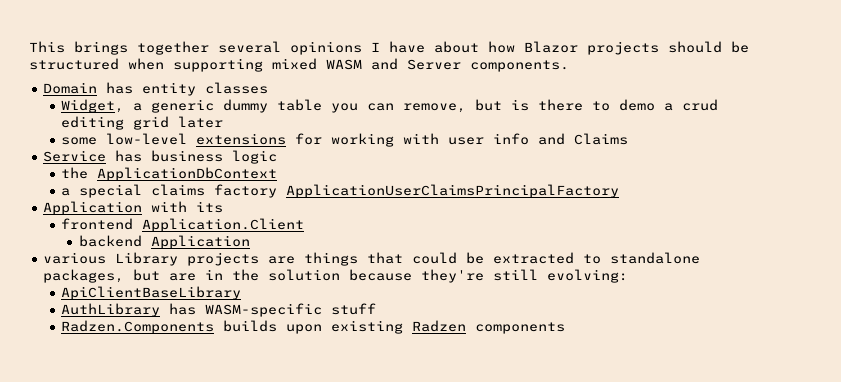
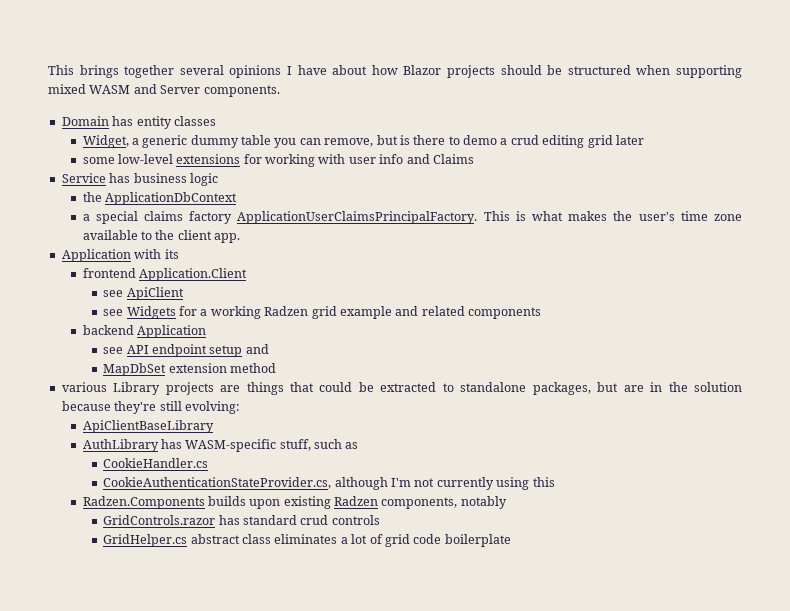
- a special claims factory ApplicationUserClaimsPrincipalFactory
+ a special claims factory ApplicationUserClaimsPrincipalFactory. This is what makes the user's time zone available to the client app.
+ see ApiClient
+ see Widgets for a working Radzen grid example and related components
  backend Application
+ see API endpoint setup and
+ MapDbSet extension method
- AuthLibrary has WASM-specific stuff
+ AuthLibrary has WASM-specific stuff, such as
+ CookieHandler.cs
+ CookieAuthenticationStateProvider.cs, although I'm not currently using this
- Radzen.Components builds upon existing Radzen components
+ Radzen.Components builds upon existing Radzen components, notably
+ GridControls.razor has standard crud controls
+ GridHelper.cs abstract class eliminates a lot of grid code boilerplate

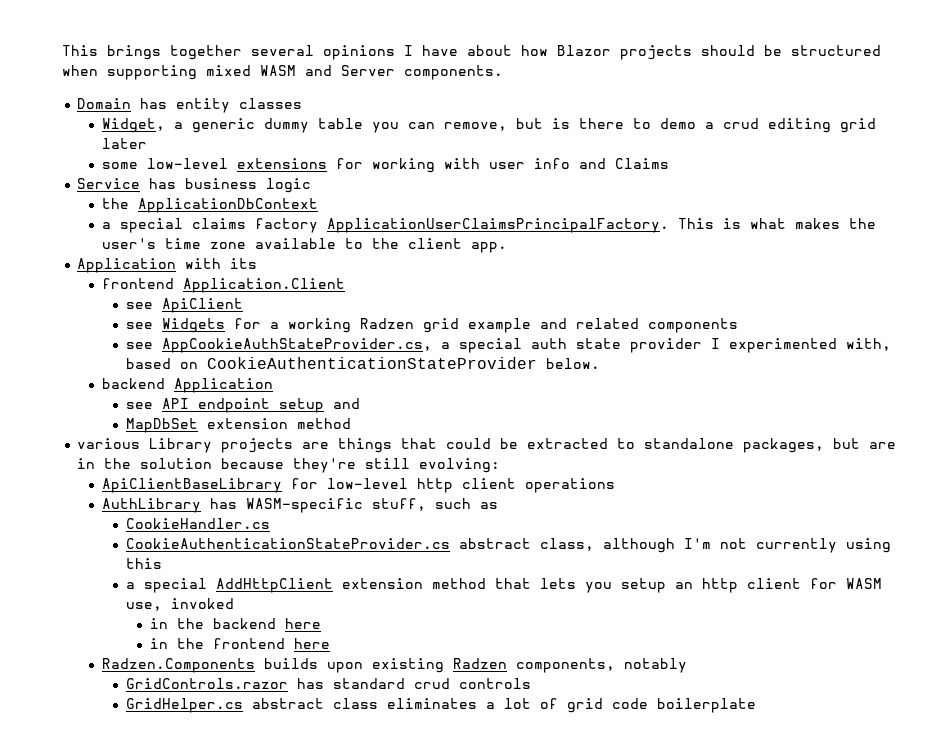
+ see AppCookieAuthStateProvider.cs, a special auth state provider I experimented with, based on CookieAuthenticationStateProvider below.
- ApiClientBaseLibrary
+ ApiClientBaseLibrary for low-level http client operations
- CookieAuthenticationStateProvider.cs, although I'm not currently using this
+ CookieAuthenticationStateProvider.cs abstract class, although I'm not currently using this
+ a special AddHttpClient extension method that lets you setup an http client for WASM use, invoked
+ in the backend here
+ in the frontend here

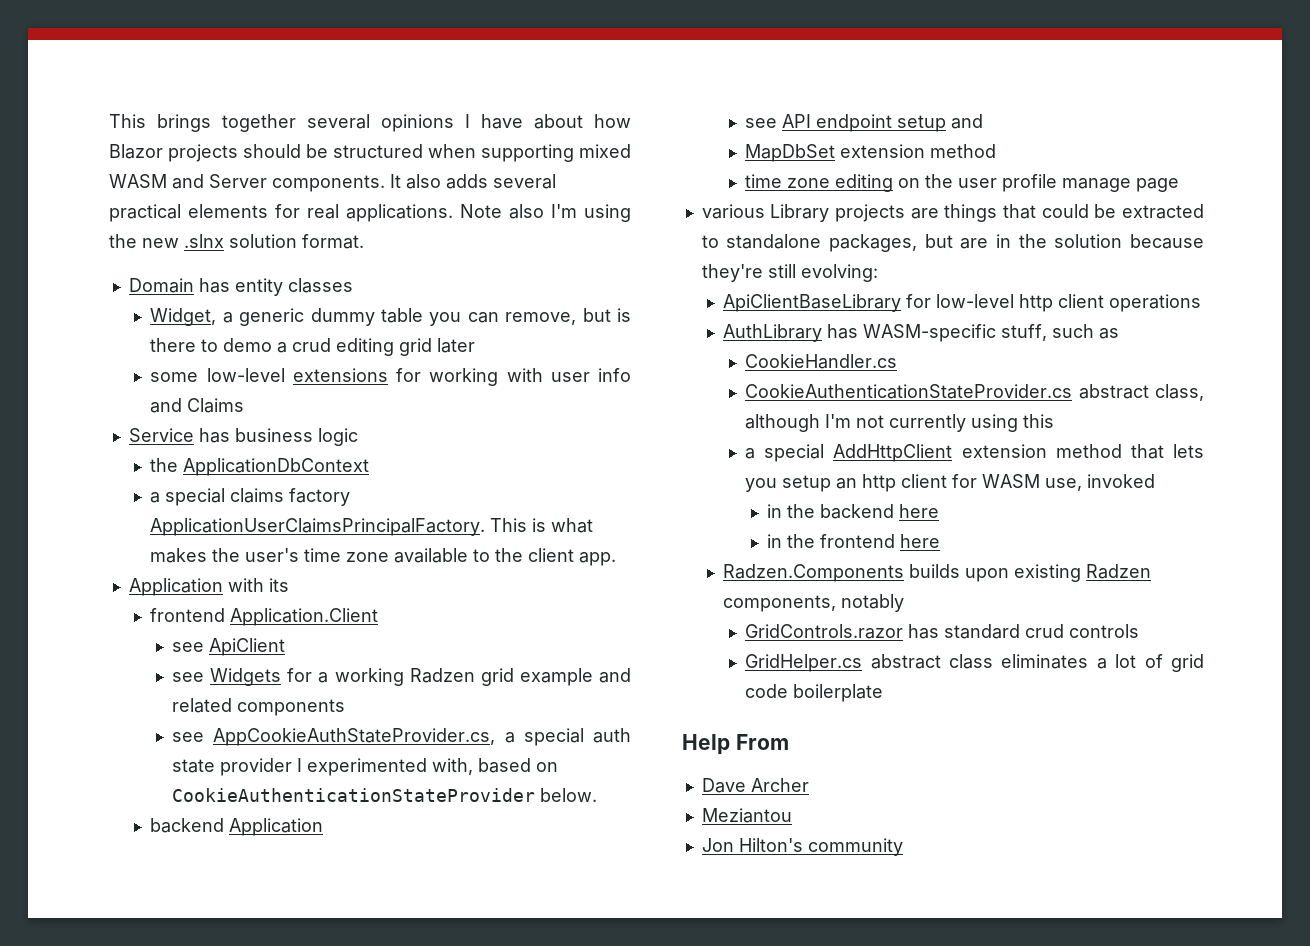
+ It also adds several practical elements for real applications. Note also I'm using the new .slnx solution format.
+ time zone editing on the user profile manage page
+ Help From
+ Dave Archer
+ Meziantou
+ Jon Hilton's community

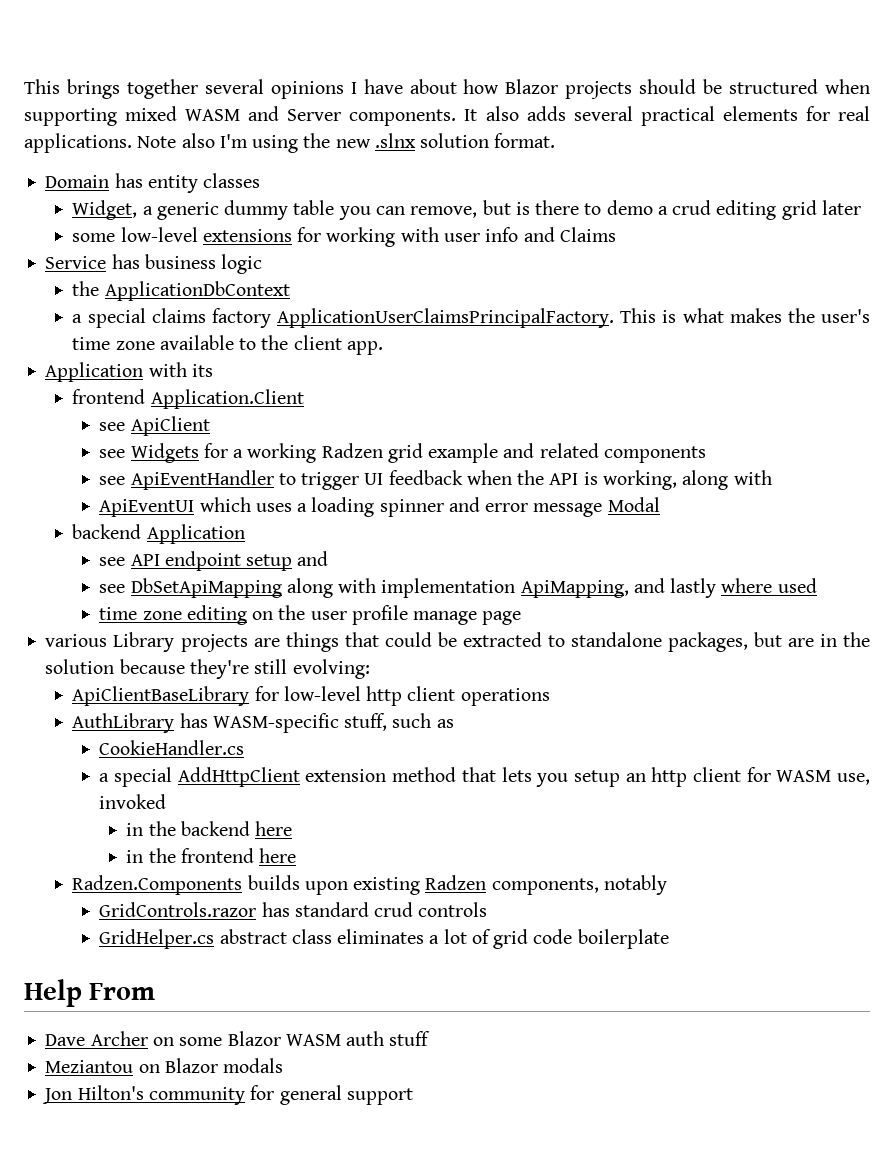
- see AppCookieAuthStateProvider.cs, a special auth state provider I experimented with, based on CookieAuthenticationStateProvider below.
+ see ApiEventHandler to trigger UI feedback when the API is working, along with
+ ApiEventUI which uses a loading spinner and error message Modal
- MapDbSet extension method
+ see DbSetApiMapping along with implementation ApiMapping, and lastly where used
- CookieAuthenticationStateProvider.cs abstract class, although I'm not currently using this
- Dave Archer
- Meziantou
+ Dave Archer on some Blazor WASM auth stuff
+ Meziantou on Blazor modals
- Jon Hilton's community
+ Jon Hilton's community for general support

